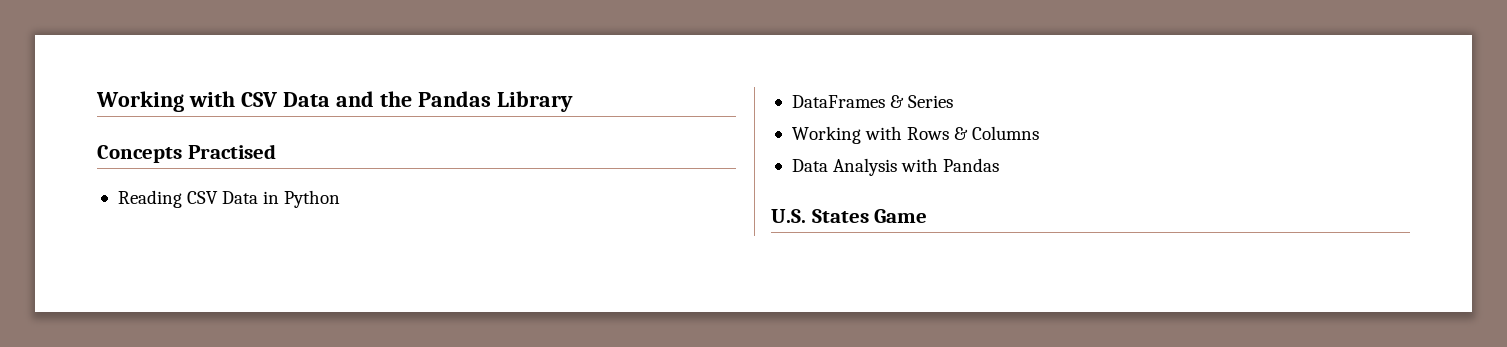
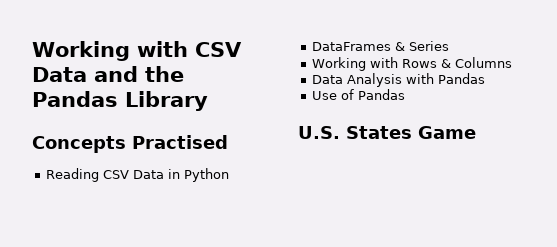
+ Use of Pandas

